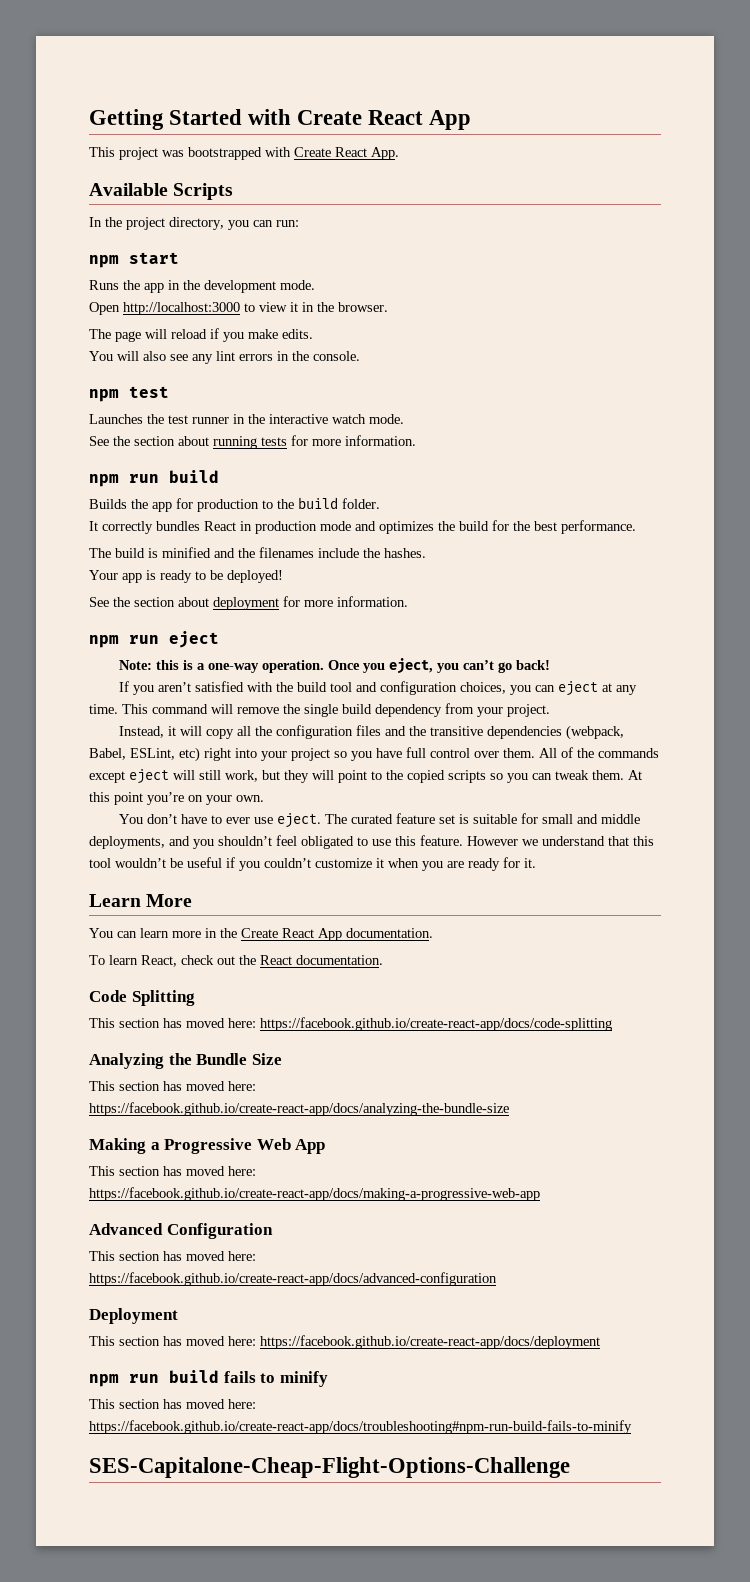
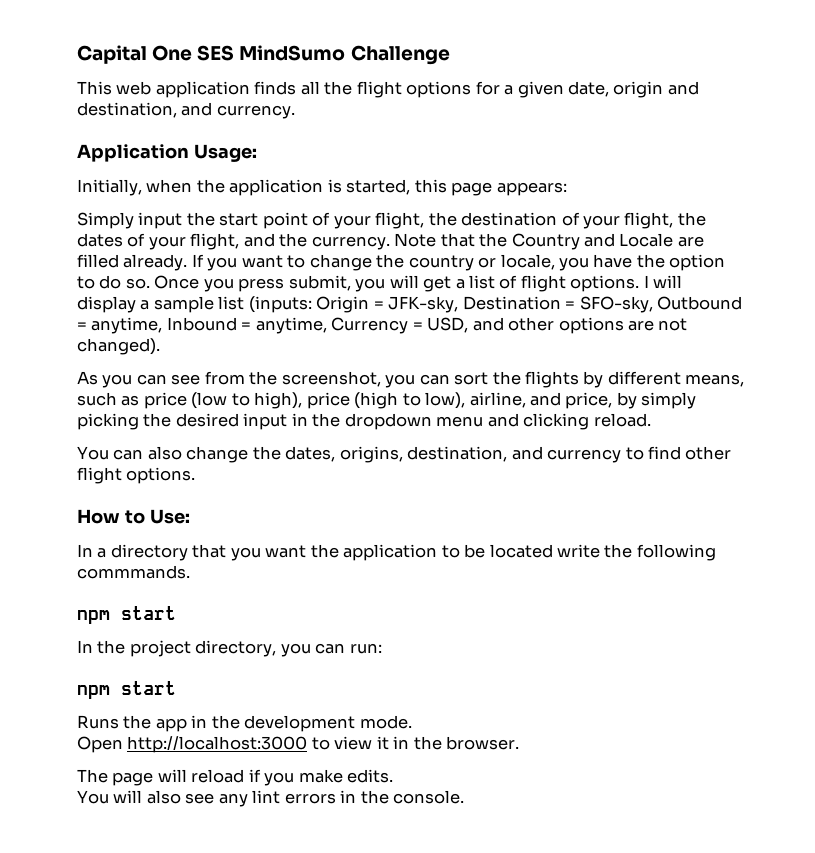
- Getting Started with Create React App
- This project was bootstrapped with Create React App.
- Available Scripts
+ Capital One SES MindSumo Challenge
+ This web application finds all the flight options for a given date, origin and destination, and currency.
+ Application Usage:
+ Initially, when the application is started, this page appears:
+ Simply input the start point of your flight, the destination of your flight, the dates of your flight, and the currency. Note that the Country and Locale are filled already. If you want to change the country or locale, you have the option to do so. Once you press submit, you will get a list of flight options. I will display a sample list (inputs: Origin = JFK-sky, Destination = SFO-sky, Outbound = anytime, Inbound = anytime, Currency = USD, and other options are not changed).
+ As you can see from the screenshot, you can sort the flights by different means, such as price (low to high), price (high to low), airline, and price, by simply picking the desired input in the dropdown menu and clicking reload.
+ You can also change the dates, origins, destination, and currency to find other flight options.
+ How to Use:
+ In a directory that you want the application to be located write the following commmands.
+ npm start
- npm test
- Launches the test runner in the interactive watch mode.
- See the section about running tests for more information.
- npm run build
- Builds the app for production to the build folder.
- It correctly bundles React in production mode and optimizes the build for the best performance.
- The build is minified and the filenames include the hashes.
- Your app is ready to be deployed!
- See the section about deployment for more information.
- npm run eject
- Note: this is a one-way operation. Once you eject, you can’t go back!
- If you aren’t satisfied with the build tool and configuration choices, you can eject at any time. This command will remove the single build dependency from your project.
- Instead, it will copy all the configuration files and the transitive dependencies (webpack, Babel, ESLint, etc) right into your project so you have full control over them. All of the commands except eject will still work, but they will point to the copied scripts so you can tweak them. At this point you’re on your own.
- You don’t have to ever use eject. The curated feature set is suitable for small and middle deployments, and you shouldn’t feel obligated to use this feature. However we understand that this tool wouldn’t be useful if you couldn’t customize it when you are ready for it.
- Learn More
- You can learn more in the Create React App documentation.
- To learn React, check out the React documentation.
- Code Splitting
- This section has moved here: https://facebook.github.io/create-react-app/docs/code-splitting
- Analyzing the Bundle Size
- This section has moved here: https://facebook.github.io/create-react-app/docs/analyzing-the-bundle-size
- Making a Progressive Web App
- This section has moved here: https://facebook.github.io/create-react-app/docs/making-a-progressive-web-app
- Advanced Configuration
- This section has moved here: https://facebook.github.io/create-react-app/docs/advanced-configuration
- Deployment
- This section has moved here: https://facebook.github.io/create-react-app/docs/deployment
- npm run build fails to minify
- This section has moved here: https://facebook.github.io/create-react-app/docs/troubleshooting#npm-run-build-fails-to-minify
- SES-Capitalone-Cheap-Flight-Options-Challenge

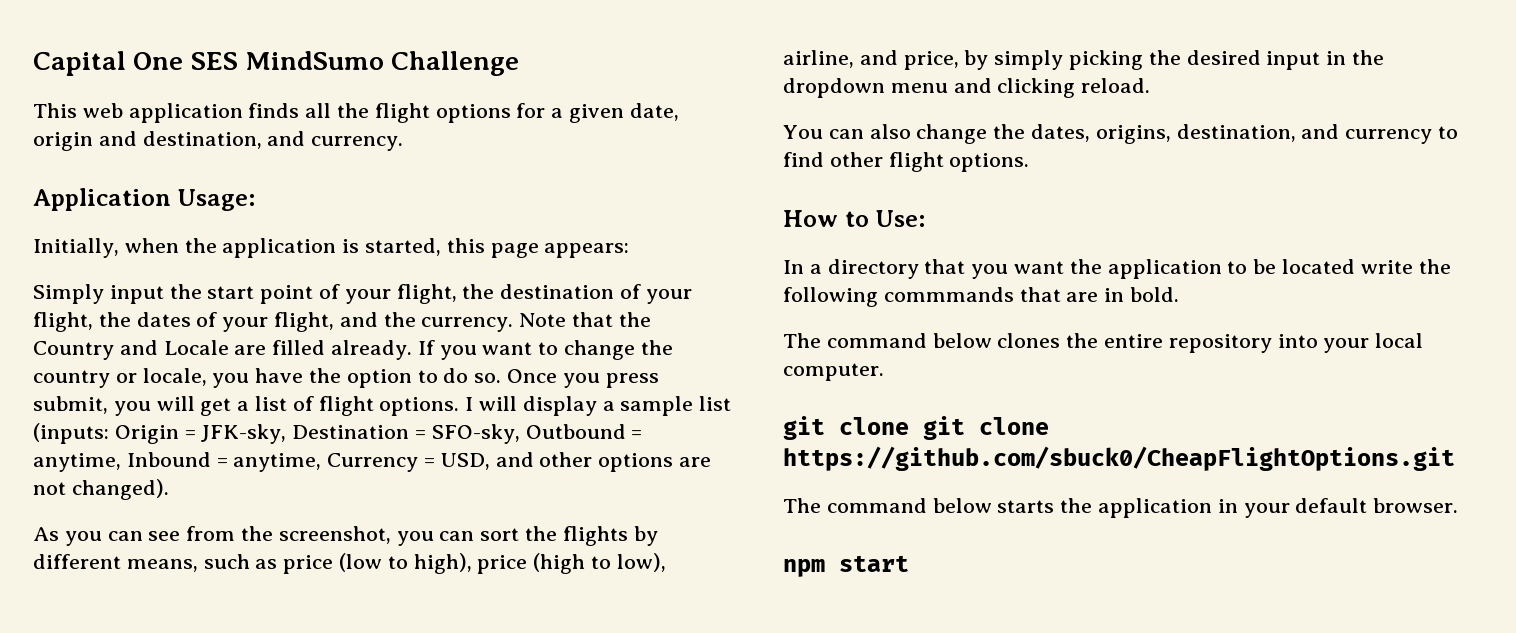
- In a directory that you want the application to be located write the following commmands.
+ In a directory that you want the application to be located write the following commmands that are in bold.
+ The command below clones the entire repository into your local computer.
+ git clone git clone https://github.com/sbuck0/CheapFlightOptions.git
+ The command below starts the application in your default browser.
  npm start
- In the project directory, you can run:
- npm start
- Runs the app in the development mode.
- Open http://localhost:3000 to view it in the browser.
- The page will reload if you make edits.
- You will also see any lint errors in the console.

